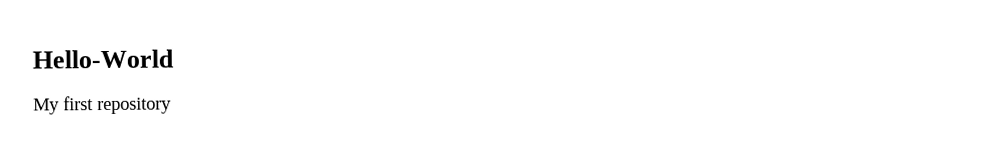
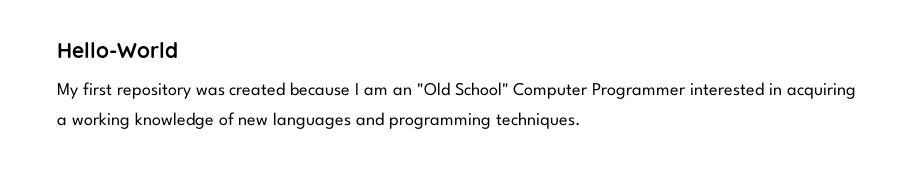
- My first repository
+ My first repository was created because I am an "Old School" Computer Programmer interested in acquiring a working knowledge of new languages and programming techniques.

